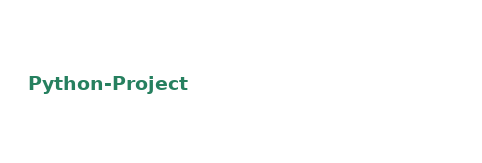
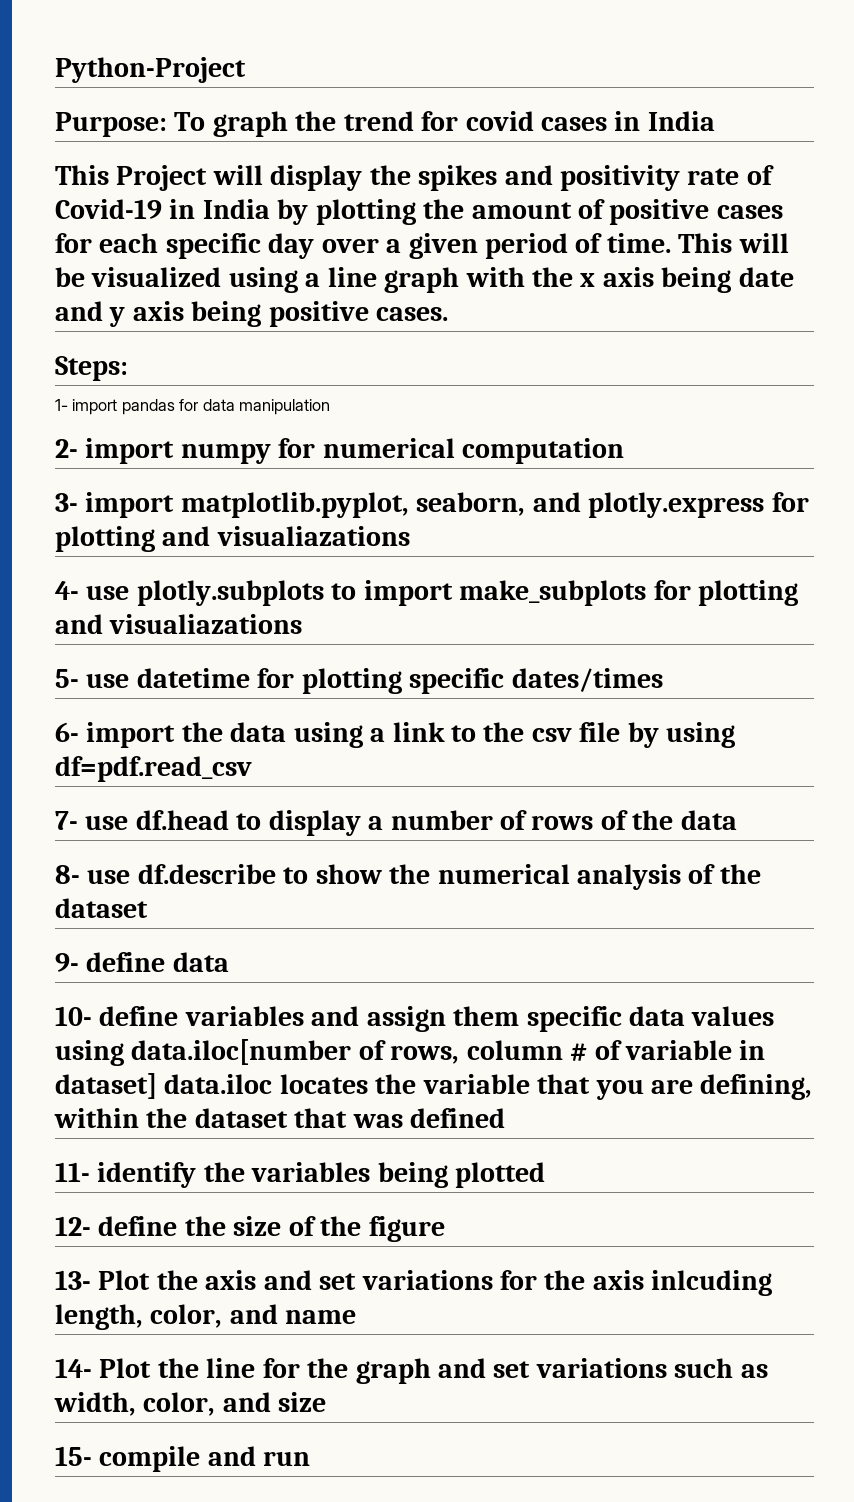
+ Purpose: To graph the trend for covid cases in India
+ This Project will display the spikes and positivity rate of Covid-19 in India by plotting the amount of positive cases for each specific day over a given period of time. This will be visualized using a line graph with the x axis being date and y axis being positive cases.
+ Steps:
+ 1- import pandas for data manipulation
+ 2- import numpy for numerical computation
+ 3- import matplotlib.pyplot, seaborn, and plotly.express for plotting and visualiazations
+ 4- use plotly.subplots to import make_subplots for plotting and visualiazations
+ 5- use datetime for plotting specific dates/times
+ 6- import the data using a link to the csv file by using df=pdf.read_csv
+ 7- use df.head to display a number of rows of the data
+ 8- use df.describe to show the numerical analysis of the dataset
+ 9- define data
+ 10- define variables and assign them specific data values using data.iloc[number of rows, column # of variable in dataset] data.iloc locates the variable that you are defining, within the dataset that was defined
+ 11- identify the variables being plotted
+ 12- define the size of the figure
+ 13- Plot the axis and set variations for the axis inlcuding length, color, and name
+ 14- Plot the line for the graph and set variations such as width, color, and size
+ 15- compile and run

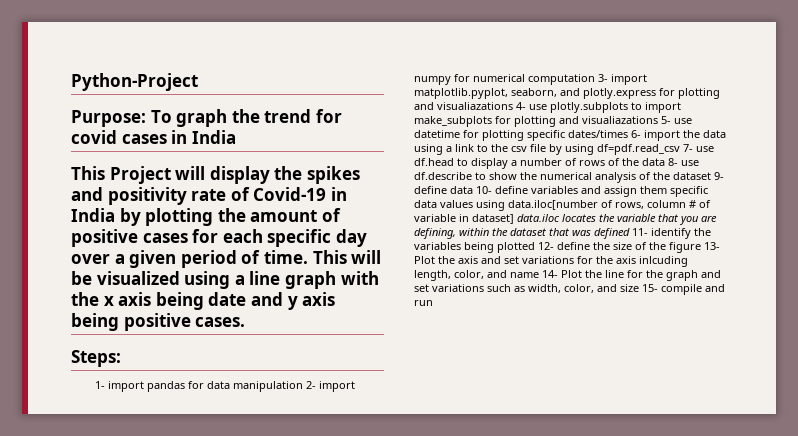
- 1- import pandas for data manipulation
- 2- import numpy for numerical computation
- 3- import matplotlib.pyplot, seaborn, and plotly.express for plotting and visualiazations
- 4- use plotly.subplots to import make_subplots for plotting and visualiazations
- 5- use datetime for plotting specific dates/times
- 6- import the data using a link to the csv file by using df=pdf.read_csv
- 7- use df.head to display a number of rows of the data
- 8- use df.describe to show the numerical analysis of the dataset
- 9- define data
- 10- define variables and assign them specific data values using data.iloc[number of rows, column # of variable in dataset] data.iloc locates the variable that you are defining, within the dataset that was defined
- 11- identify the variables being plotted
- 12- define the size of the figure
- 13- Plot the axis and set variations for the axis inlcuding length, color, and name
- 14- Plot the line for the graph and set variations such as width, color, and size
- 15- compile and run
+ 1- import pandas for data manipulation 2- import numpy for numerical computation 3- import matplotlib.pyplot, seaborn, and plotly.express for plotting and visualiazations 4- use plotly.subplots to import make_subplots for plotting and visualiazations 5- use datetime for plotting specific dates/times 6- import the data using a link to the csv file by using df=pdf.read_csv 7- use df.head to display a number of rows of the data 8- use df.describe to show the numerical analysis of the dataset 9- define data 10- define variables and assign them specific data values using data.iloc[number of rows, column # of variable in dataset] data.iloc locates the variable that you are defining, within the dataset that was defined 11- identify the variables being plotted 12- define the size of the figure 13- Plot the axis and set variations for the axis inlcuding length, color, and name 14- Plot the line for the graph and set variations such as width, color, and size 15- compile and run

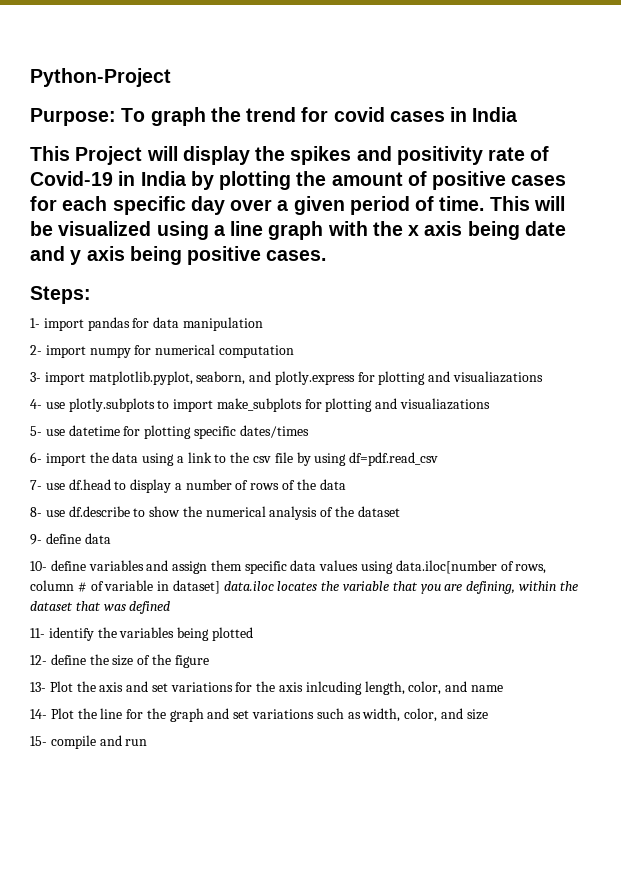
- 1- import pandas for data manipulation 2- import numpy for numerical computation 3- import matplotlib.pyplot, seaborn, and plotly.express for plotting and visualiazations 4- use plotly.subplots to import make_subplots for plotting and visualiazations 5- use datetime for plotting specific dates/times 6- import the data using a link to the csv file by using df=pdf.read_csv 7- use df.head to display a number of rows of the data 8- use df.describe to show the numerical analysis of the dataset 9- define data 10- define variables and assign them specific data values using data.iloc[number of rows, column # of variable in dataset] data.iloc locates the variable that you are defining, within the dataset that was defined 11- identify the variables being plotted 12- define the size of the figure 13- Plot the axis and set variations for the axis inlcuding length, color, and name 14- Plot the line for the graph and set variations such as width, color, and size 15- compile and run
+ 1- import pandas for data manipulation
+ 2- import numpy for numerical computation
+ 3- import matplotlib.pyplot, seaborn, and plotly.express for plotting and visualiazations
+ 4- use plotly.subplots to import make_subplots for plotting and visualiazations
+ 5- use datetime for plotting specific dates/times
+ 6- import the data using a link to the csv file by using df=pdf.read_csv
+ 7- use df.head to display a number of rows of the data
+ 8- use df.describe to show the numerical analysis of the dataset
+ 9- define data
+ 10- define variables and assign them specific data values using data.iloc[number of rows, column # of variable in dataset] data.iloc locates the variable that you are defining, within the dataset that was defined
+ 11- identify the variables being plotted
+ 12- define the size of the figure
+ 13- Plot the axis and set variations for the axis inlcuding length, color, and name
+ 14- Plot the line for the graph and set variations such as width, color, and size
+ 15- compile and run

